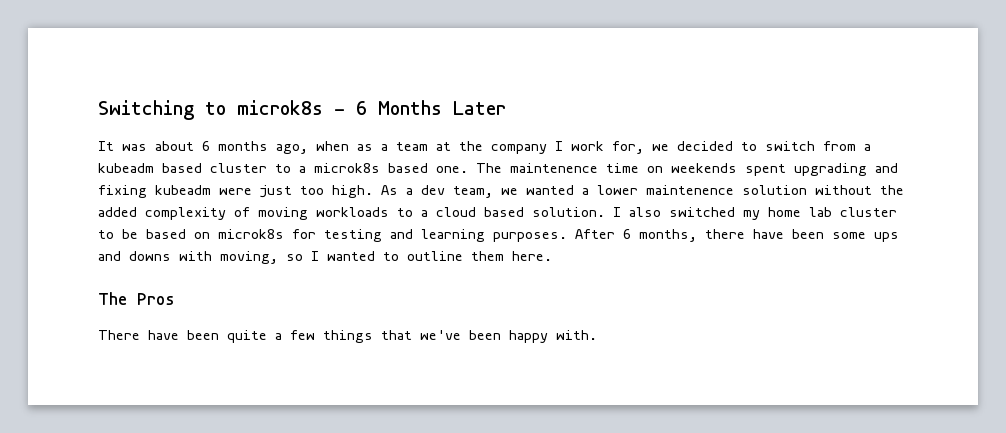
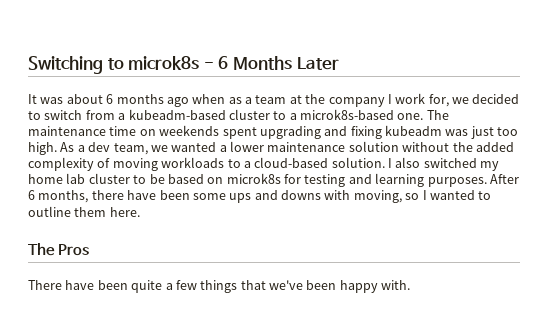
- It was about 6 months ago, when as a team at the company I work for, we decided to switch from a kubeadm based cluster to a microk8s based one.
+ It was about 6 months ago when as a team at the company I work for, we decided to switch from a kubeadm-based cluster to a microk8s-based one.
- The maintenence time on weekends spent upgrading and fixing kubeadm were just too high.
+ The maintenance time on weekends spent upgrading and fixing kubeadm was just too high.
- As a dev team, we wanted a lower maintenence solution without the added complexity of moving workloads to a cloud based solution.
+ As a dev team, we wanted a lower maintenance solution without the added complexity of moving workloads to a cloud-based solution.

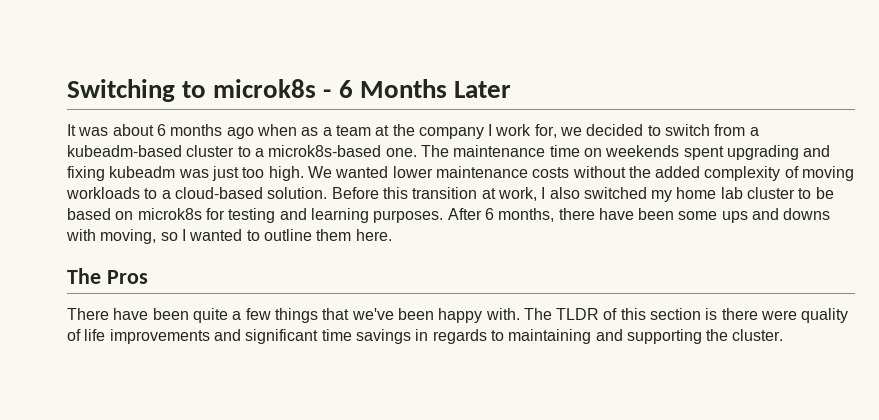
- As a dev team, we wanted a lower maintenance solution without the added complexity of moving workloads to a cloud-based solution.
+ We wanted lower maintenance costs without the added complexity of moving workloads to a cloud-based solution.
- I also switched my home lab cluster to be based on microk8s for testing and learning purposes.
+ Before this transition at work, I also switched my home lab cluster to be based on microk8s for testing and learning purposes.
+ The TLDR of this section is there were quality of life improvements and significant time savings in regards to maintaining and supporting the cluster.

